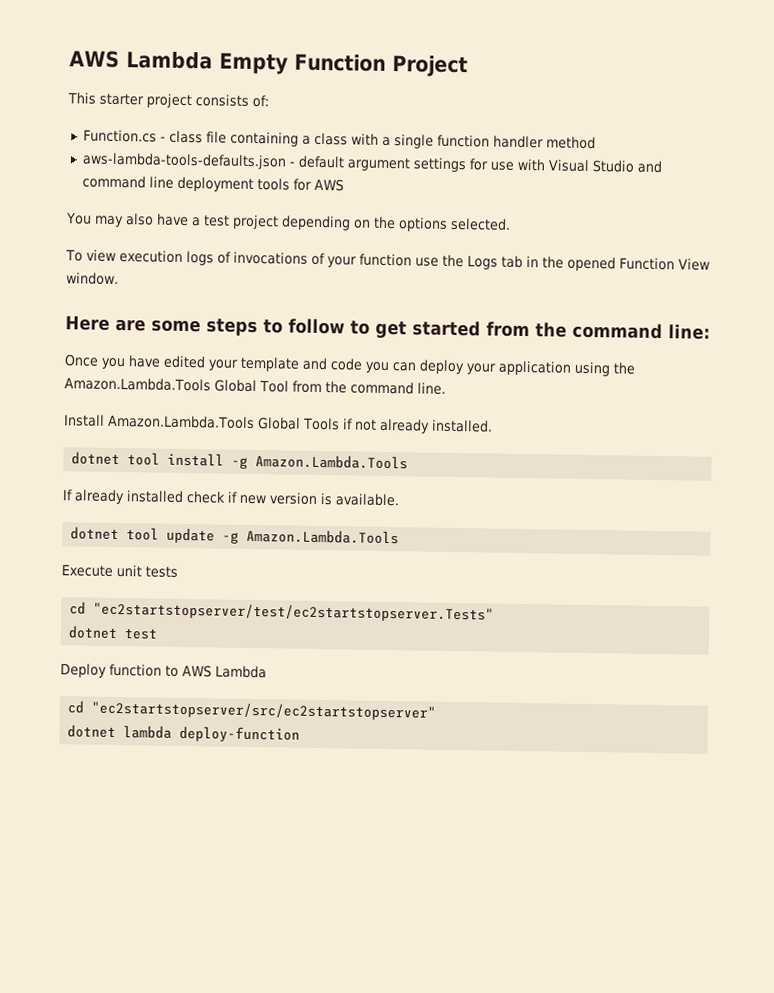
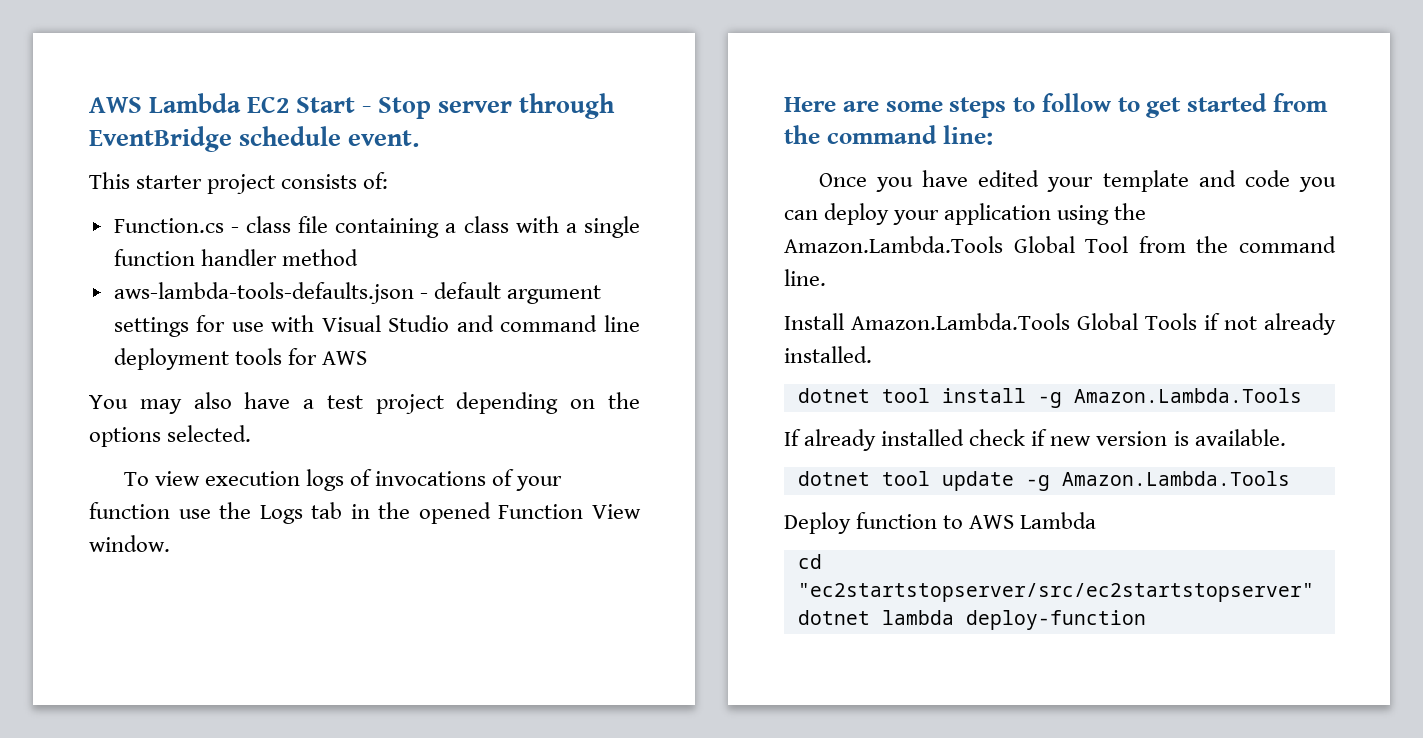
- AWS Lambda Empty Function Project
+ AWS Lambda EC2 Start - Stop server through EventBridge schedule event.
- Execute unit tests
- cd "ec2startstopserver/test/ec2startstopserver.Tests"
- dotnet test

